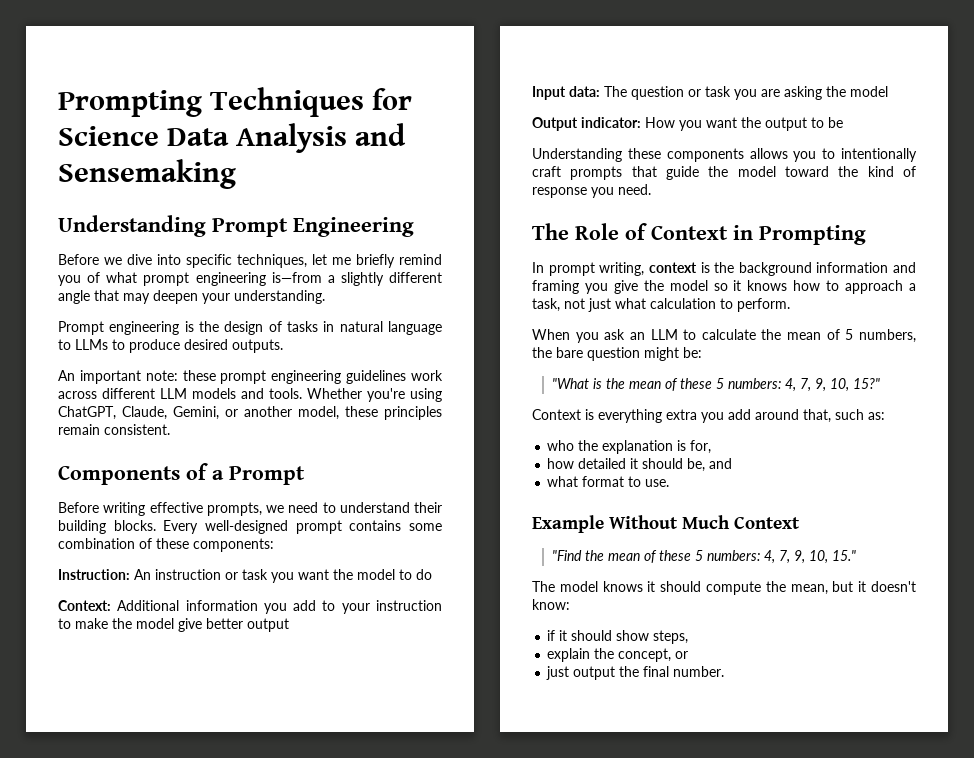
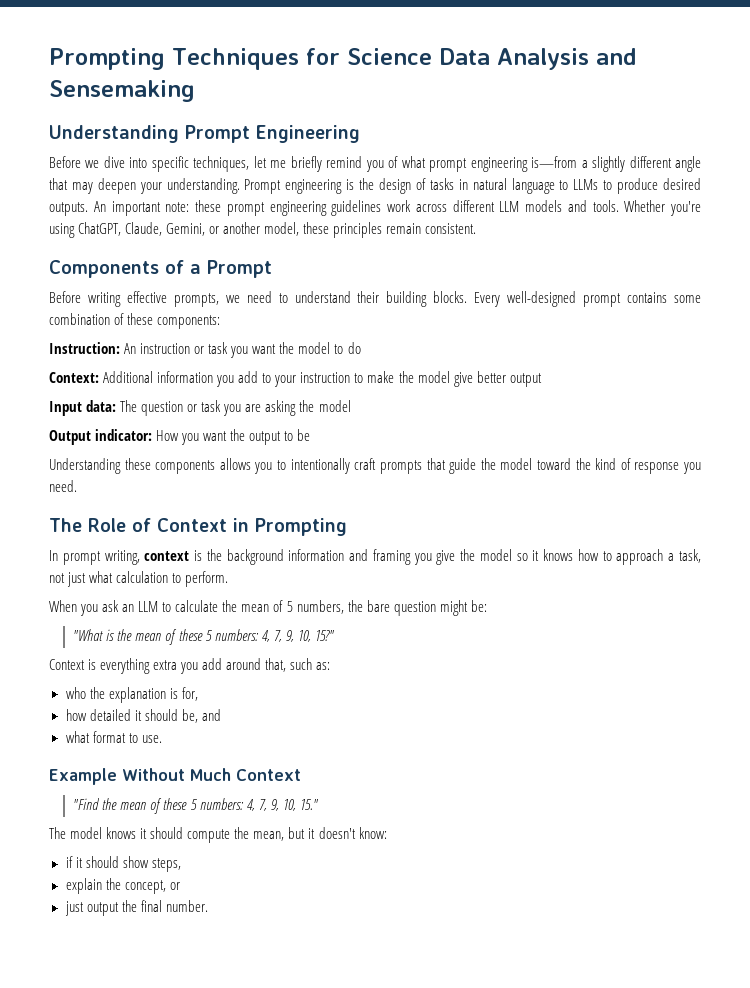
- Before we dive into specific techniques, let me briefly remind you of what prompt engineering is—from a slightly different angle that may deepen your understanding.
- Prompt engineering is the design of tasks in natural language to LLMs to produce desired outputs.
- An important note: these prompt engineering guidelines work across different LLM models and tools.
+ Before we dive into specific techniques, let me briefly remind you of what prompt engineering is—from a slightly different angle that may deepen your understanding. Prompt engineering is the design of tasks in natural language to LLMs to produce desired outputs. An important note: these prompt engineering guidelines work across different LLM models and tools.

